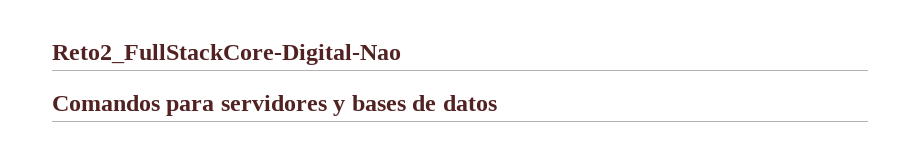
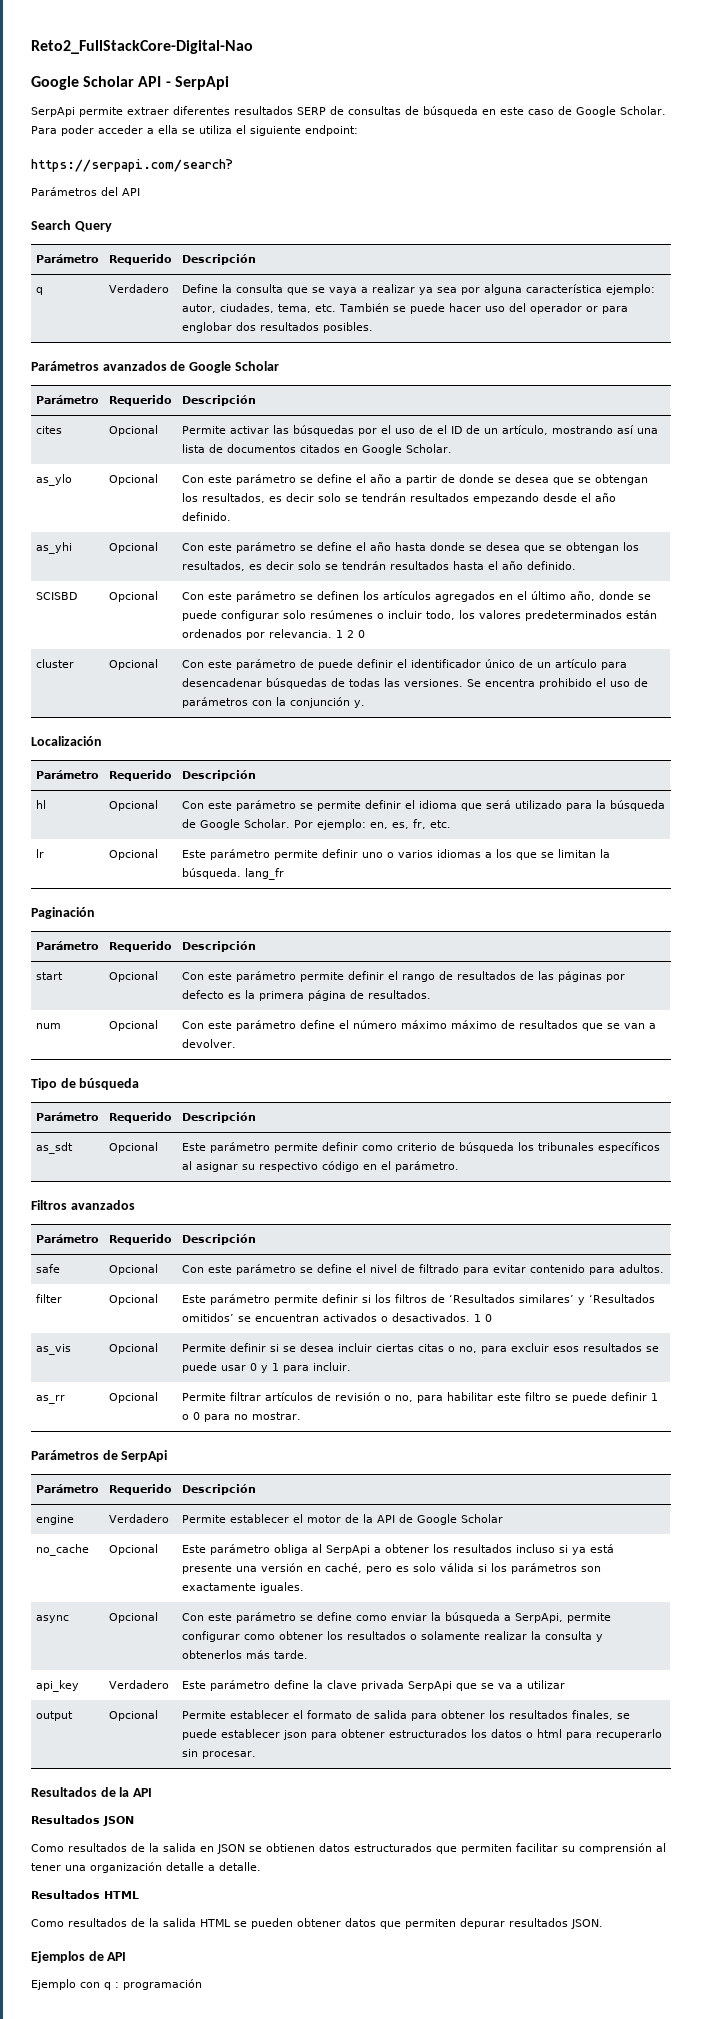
- Comandos para servidores y bases de datos
+ Google Scholar API - SerpApi
+ SerpApi permite extraer diferentes resultados SERP de consultas de búsqueda en este caso de Google Scholar. Para poder acceder a ella se utiliza el siguiente endpoint:
+ https://serpapi.com/search?
+ Parámetros del API
+ Search Query
+ Parámetro | Requerido | Descripción
+ q | Verdadero | Define la consulta que se vaya a realizar ya sea por alguna característica ejemplo: autor, ciudades, tema, etc. También se puede hacer uso del operador or para englobar dos resultados posibles.
+ Parámetros avanzados de Google Scholar
+ Parámetro | Requerido | Descripción
+ cites | Opcional | Permite activar las búsquedas por el uso de el ID de un artículo, mostrando así una lista de documentos citados en Google Scholar.
+ as_ylo | Opcional | Con este parámetro se define el año a partir de donde se desea que se obtengan los resultados, es decir solo se tendrán resultados empezando desde el año definido.
+ as_yhi | Opcional | Con este parámetro se define el año hasta donde se desea que se obtengan los resultados, es decir solo se tendrán resultados hasta el año definido.
+ SCISBD | Opcional | Con este parámetro se definen los artículos agregados en el último año, donde se puede configurar solo resúmenes o incluir todo, los valores predeterminados están ordenados por relevancia. 1 2 0
+ cluster | Opcional | Con este parámetro de puede definir el identificador único de un artículo para desencadenar búsquedas de todas las versiones. Se encentra prohibido el uso de parámetros con la conjunción y.
+ Localización
+ Parámetro | Requerido | Descripción
+ hl | Opcional | Con este parámetro se permite definir el idioma que será utilizado para la búsqueda de Google Scholar. Por ejemplo: en, es, fr, etc.
+ lr | Opcional | Este parámetro permite definir uno o varios idiomas a los que se limitan la búsqueda. lang_fr
+ Paginación
+ Parámetro | Requerido | Descripción
+ start | Opcional | Con este parámetro permite definir el rango de resultados de las páginas por defecto es la primera página de resultados.
+ num | Opcional | Con este parámetro define el número máximo máximo de resultados que se van a devolver.
+ Tipo de búsqueda
+ Parámetro | Requerido | Descripción
+ as_sdt | Opcional | Este parámetro permite definir como criterio de búsqueda los tribunales específicos al asignar su respectivo código en el parámetro.
+ Filtros avanzados
+ Parámetro | Requerido | Descripción
+ safe | Opcional | Con este parámetro se define el nivel de filtrado para evitar contenido para adultos.
+ filter | Opcional | Este parámetro permite definir si los filtros de ‘Resultados similares’ y ‘Resultados omitidos’ se encuentran activados o desactivados. 1 0
+ as_vis | Opcional | Permite definir si se desea incluir ciertas citas o no, para excluir esos resultados se puede usar 0 y 1 para incluir.
+ as_rr | Opcional | Permite filtrar artículos de revisión o no, para habilitar este filtro se puede definir 1 o 0 para no mostrar.
+ Parámetros de SerpApi
+ Parámetro | Requerido | Descripción
+ engine | Verdadero | Permite establecer el motor de la API de Google Scholar
+ no_cache | Opcional | Este parámetro obliga al SerpApi a obtener los resultados incluso si ya está presente una versión en caché, pero es solo válida si los parámetros son exactamente iguales.
+ async | Opcional | Con este parámetro se define como enviar la búsqueda a SerpApi, permite configurar como obtener los resultados o solamente realizar la consulta y obtenerlos más tarde.
+ api_key | Verdadero | Este parámetro define la clave privada SerpApi que se va a utilizar
+ output | Opcional | Permite establecer el formato de salida para obtener los resultados finales, se puede establecer json para obtener estructurados los datos o html para recuperarlo sin procesar.
+ Resultados de la API
+ Resultados JSON
+ Como resultados de la salida en JSON se obtienen datos estructurados que permiten facilitar su comprensión al tener una organización detalle a detalle.
+ Resultados HTML
+ Como resultados de la salida HTML se pueden obtener datos que permiten depurar resultados JSON.
+ Ejemplos de API
+ Ejemplo con q : programación

